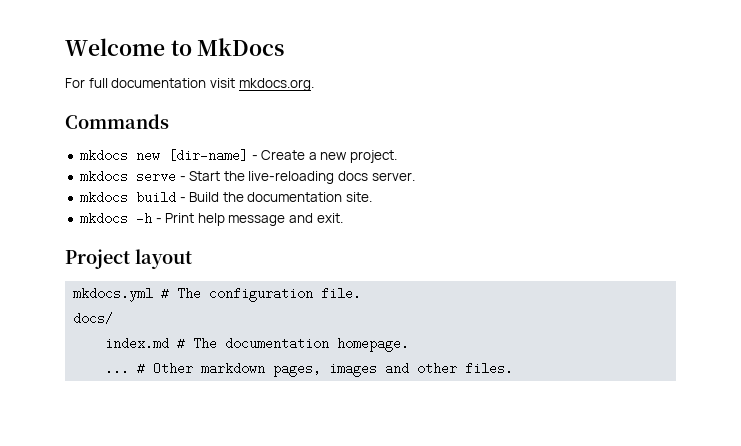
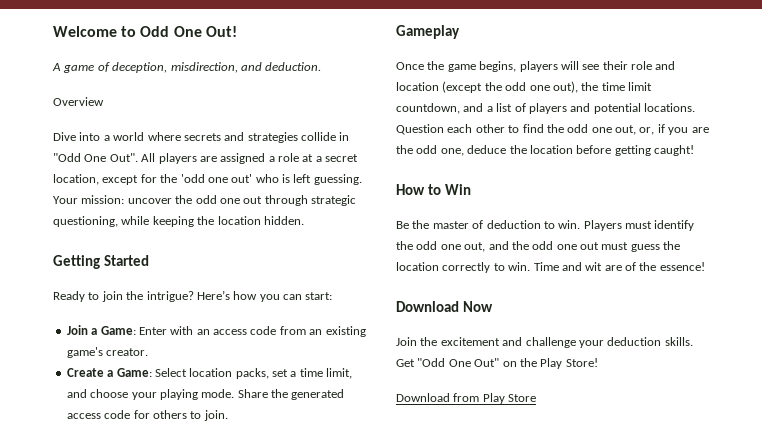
- Welcome to MkDocs
- For full documentation visit mkdocs.org.
- Commands
- mkdocs new [dir-name] - Create a new project.
- mkdocs serve - Start the live-reloading docs server.
- mkdocs build - Build the documentation site.
- mkdocs -h - Print help message and exit.
- Project layout
- mkdocs.yml # The configuration file.
- docs/
- index.md # The documentation homepage.
- ... # Other markdown pages, images and other files.
+ Welcome to Odd One Out!
+ A game of deception, misdirection, and deduction.
+ Overview
+ Dive into a world where secrets and strategies collide in "Odd One Out". All players are assigned a role at a secret location, except for the 'odd one out' who is left guessing. Your mission: uncover the odd one out through strategic questioning, while keeping the location hidden.
+ Getting Started
+ Ready to join the intrigue? Here’s how you can start:
+ Join a Game: Enter with an access code from an existing game's creator.
+ Create a Game: Select location packs, set a time limit, and choose your playing mode. Share the generated access code for others to join.
+ Gameplay
+ Once the game begins, players will see their role and location (except the odd one out), the time limit countdown, and a list of players and potential locations. Question each other to find the odd one out, or, if you are the odd one, deduce the location before getting caught!
+ How to Win
+ Be the master of deduction to win. Players must identify the odd one out, and the odd one out must guess the location correctly to win. Time and wit are of the essence!
+ Download Now
+ Join the excitement and challenge your deduction skills. Get "Odd One Out" on the Play Store!
+ Download from Play Store

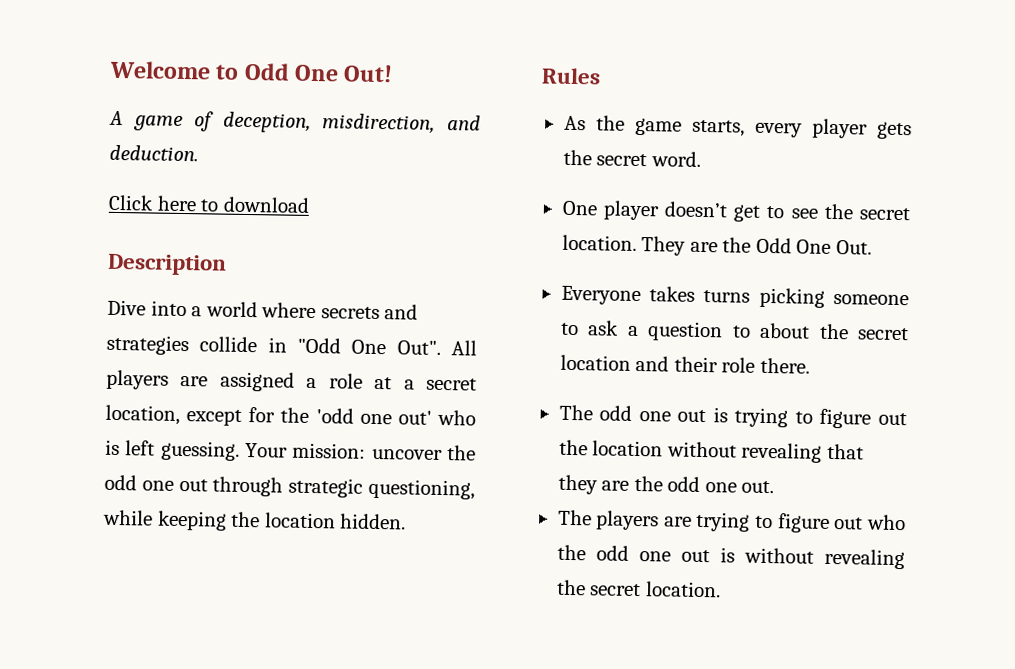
- Overview
+ Click here to download
+ Description
- Getting Started
- Ready to join the intrigue? Here’s how you can start:
- Join a Game: Enter with an access code from an existing game's creator.
- Create a Game: Select location packs, set a time limit, and choose your playing mode. Share the generated access code for others to join.
- Gameplay
- Once the game begins, players will see their role and location (except the odd one out), the time limit countdown, and a list of players and potential locations. Question each other to find the odd one out, or, if you are the odd one, deduce the location before getting caught!
- How to Win
- Be the master of deduction to win. Players must identify the odd one out, and the odd one out must guess the location correctly to win. Time and wit are of the essence!
- Download Now
- Join the excitement and challenge your deduction skills. Get "Odd One Out" on the Play Store!
- Download from Play Store
+ Rules
+ As the game starts, every player gets the secret word.
+ One player doesn’t get to see the secret location. They are the Odd One Out.
+ Everyone takes turns picking someone to ask a question to about the secret location and their role there.
+ The odd one out is trying to figure out the location without revealing that they are the odd one out.
+ The players are trying to figure out who the odd one out is without revealing the secret location.

